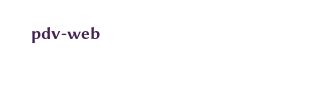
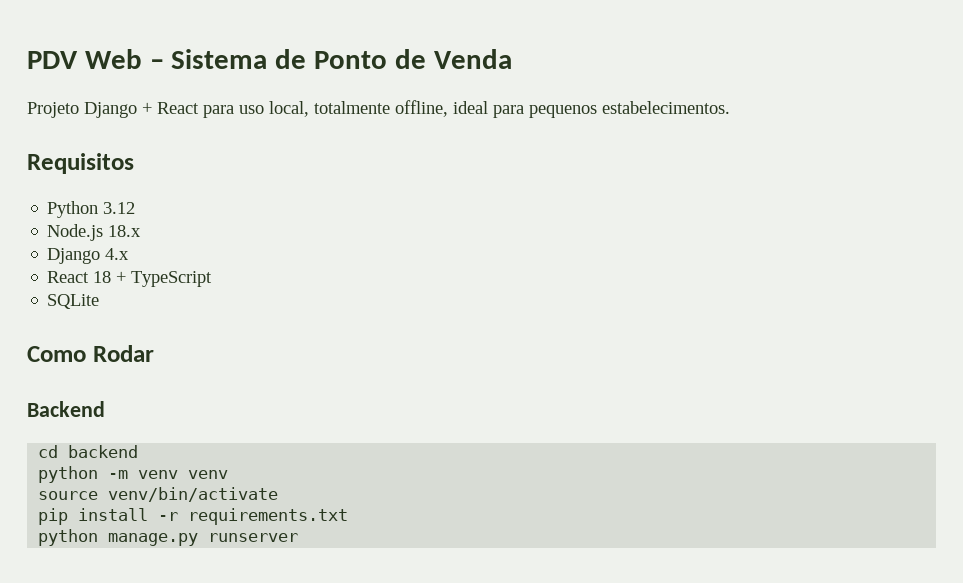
- pdv-web
+ PDV Web – Sistema de Ponto de Venda
+ Projeto Django + React para uso local, totalmente offline, ideal para pequenos estabelecimentos.
+ Requisitos
+ Python 3.12
+ Node.js 18.x
+ Django 4.x
+ React 18 + TypeScript
+ SQLite
+ Como Rodar
+ Backend
+ cd backend
+ python -m venv venv
+ source venv/bin/activate
+ pip install -r requirements.txt
+ python manage.py runserver

